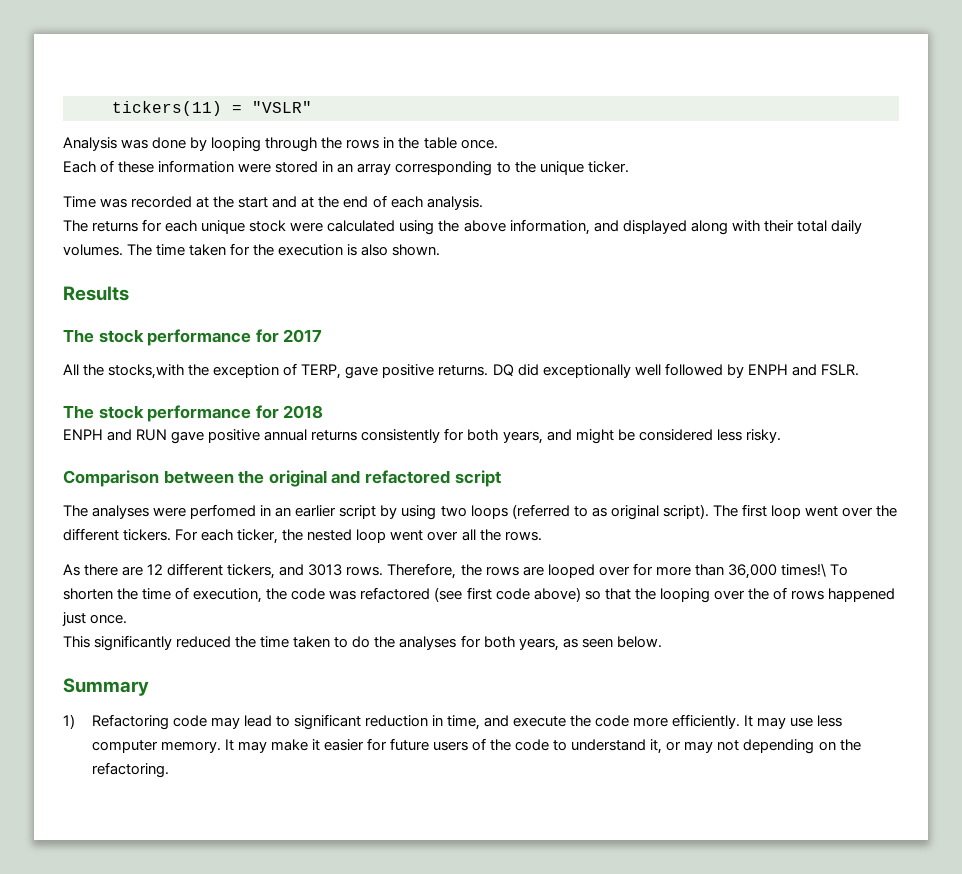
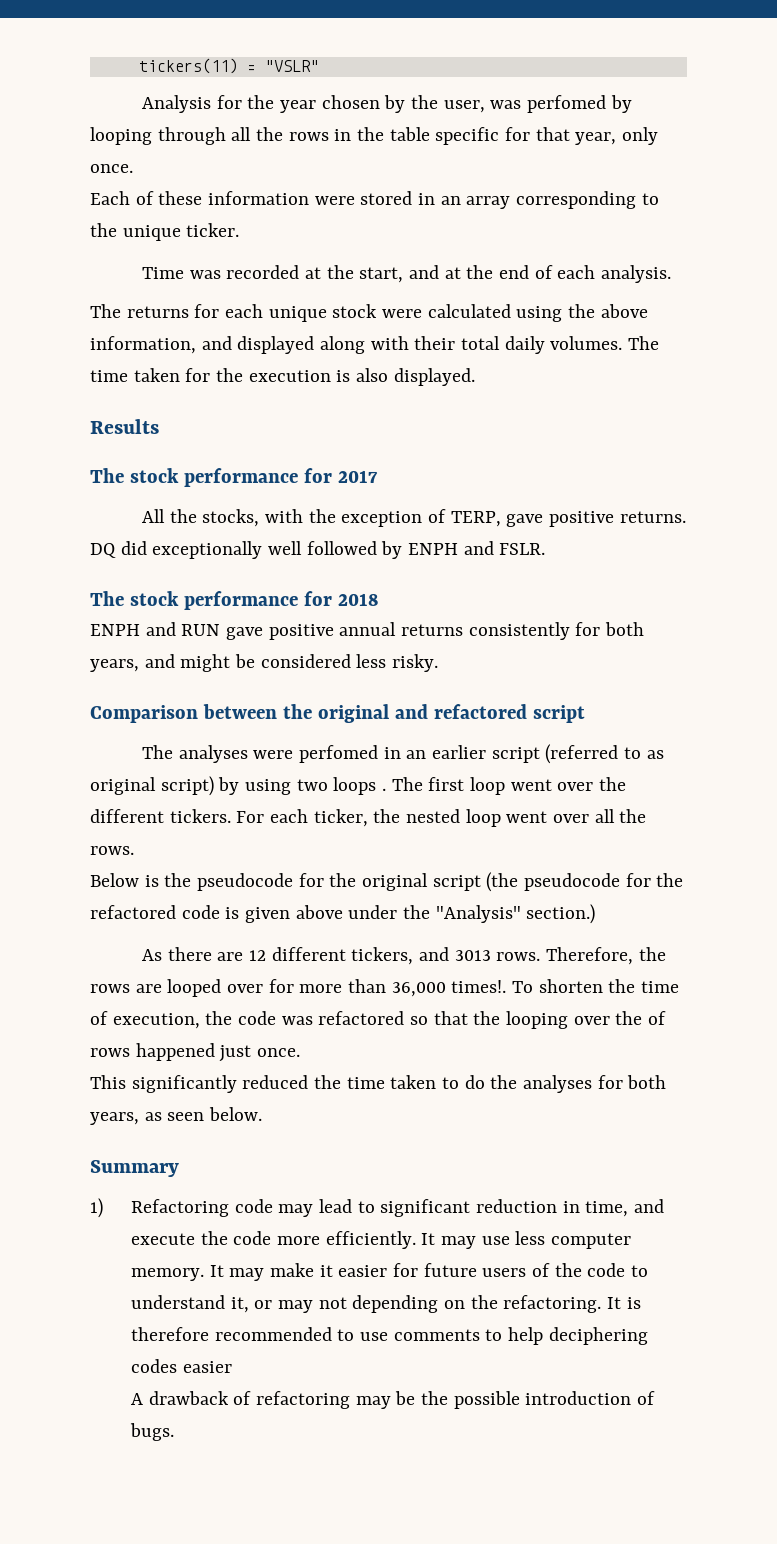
- Analysis was done by looping through the rows in the table once.
+ Analysis for the year chosen by the user, was perfomed by looping through all the rows in the table specific for that year, only once.
- Time was recorded at the start and at the end of each analysis.
+ Time was recorded at the start, and at the end of each analysis.
- The time taken for the execution is also shown.
+ The time taken for the execution is also displayed.
- All the stocks,with the exception of TERP, gave positive returns.
+ All the stocks, with the exception of TERP, gave positive returns.
- The analyses were perfomed in an earlier script by using two loops (referred to as original script).
+ The analyses were perfomed in an earlier script (referred to as original script) by using two loops .
+ Below is the pseudocode for the original script (the pseudocode for the refactored code is given above under the "Analysis" section.)
- Therefore, the rows are looped over for more than 36,000 times!\ To shorten the time of execution, the code was refactored (see first code above) so that the looping over the of rows happened just once.
+ Therefore, the rows are looped over for more than 36,000 times!. To shorten the time of execution, the code was refactored so that the looping over the of rows happened just once.
+ It is therefore recommended to use comments to help deciphering codes easier
+ A drawback of refactoring may be the possible introduction of bugs.

